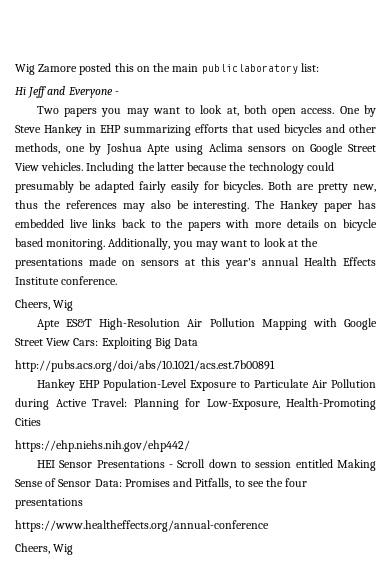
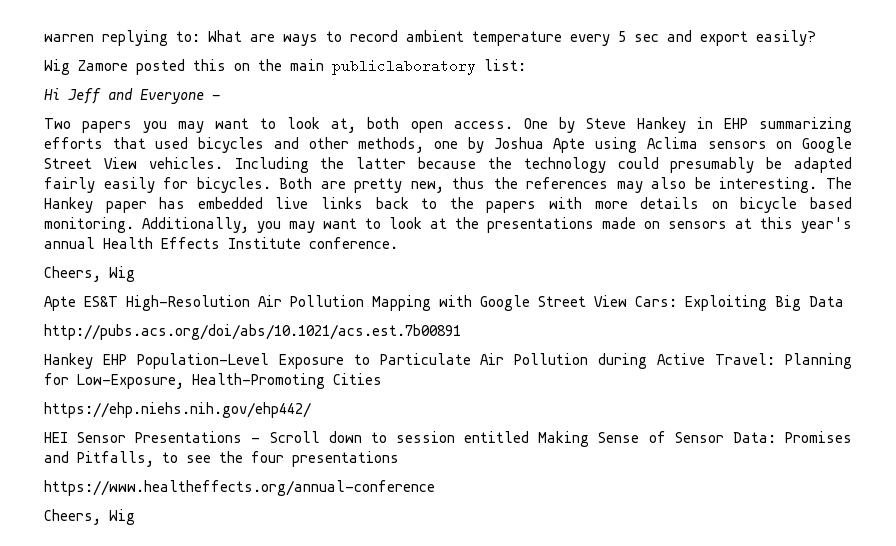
+ warren replying to: What are ways to record ambient temperature every 5 sec and export easily?

